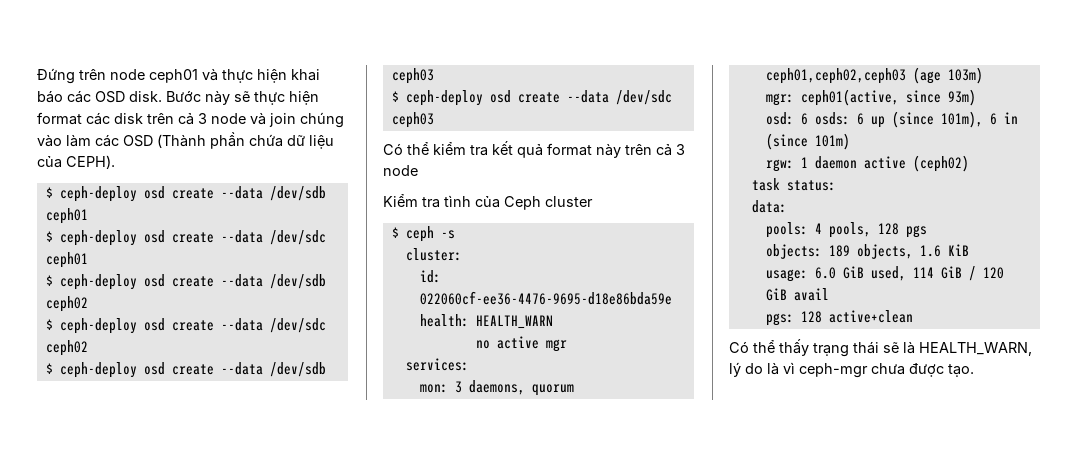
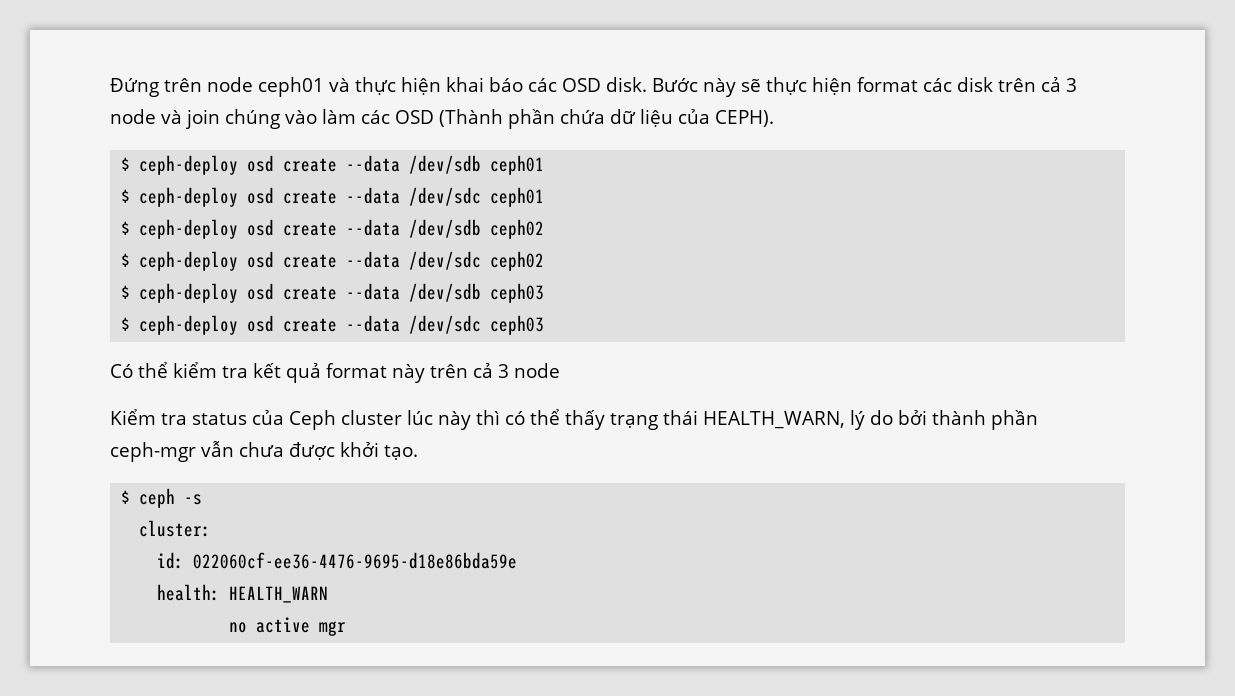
- Kiểm tra tình của Ceph cluster
+ Kiểm tra status của Ceph cluster lúc này thì có thể thấy trạng thái HEALTH_WARN, lý do bởi thành phần ceph-mgr vẫn chưa được khởi tạo.
- services:
- mon: 3 daemons, quorum ceph01,ceph02,ceph03 (age 103m)
- mgr: ceph01(active, since 93m)
- osd: 6 osds: 6 up (since 101m), 6 in (since 101m)
- rgw: 1 daemon active (ceph02)
- task status:
- data:
- pools: 4 pools, 128 pgs
- objects: 189 objects, 1.6 KiB
- usage: 6.0 GiB used, 114 GiB / 120 GiB avail
- pgs: 128 active+clean
- Có thể thấy trạng thái sẽ là HEALTH_WARN, lý do là vì ceph-mgr chưa được tạo.

